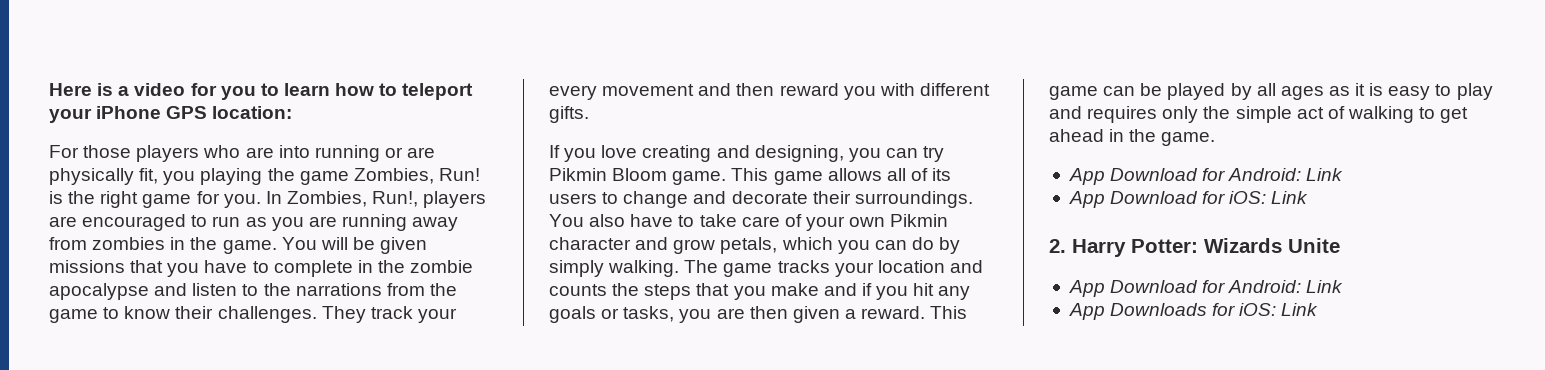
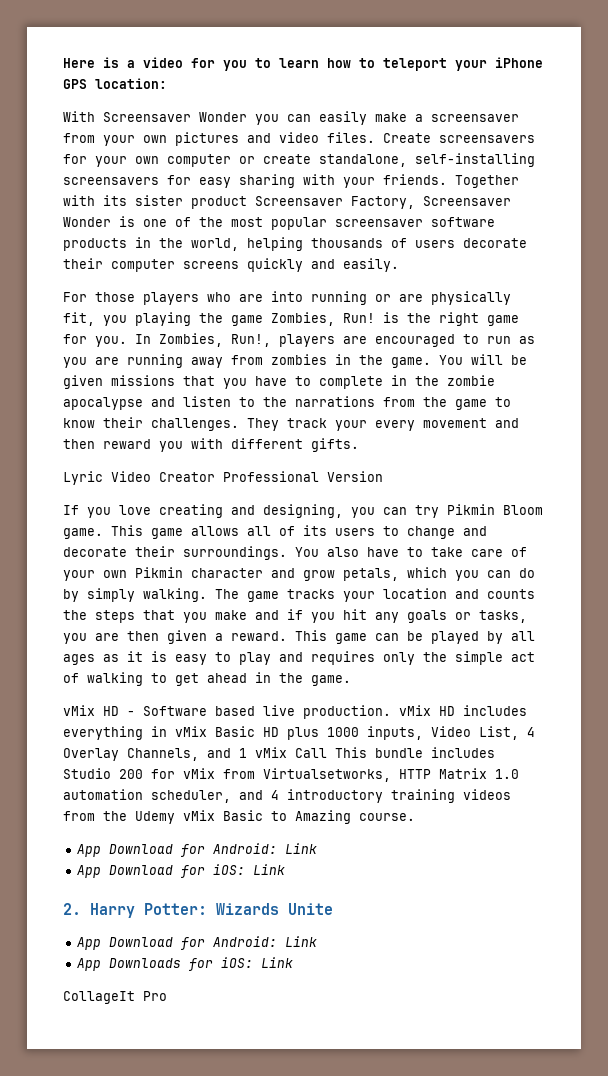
+ With Screensaver Wonder you can easily make a screensaver from your own pictures and video files. Create screensavers for your own computer or create standalone, self-installing screensavers for easy sharing with your friends. Together with its sister product Screensaver Factory, Screensaver Wonder is one of the most popular screensaver software products in the world, helping thousands of users decorate their computer screens quickly and easily.
+ Lyric Video Creator Professional Version
+ vMix HD - Software based live production. vMix HD includes everything in vMix Basic HD plus 1000 inputs, Video List, 4 Overlay Channels, and 1 vMix Call This bundle includes Studio 200 for vMix from Virtualsetworks, HTTP Matrix 1.0 automation scheduler, and 4 introductory training videos from the Udemy vMix Basic to Amazing course.
+ CollageIt Pro

